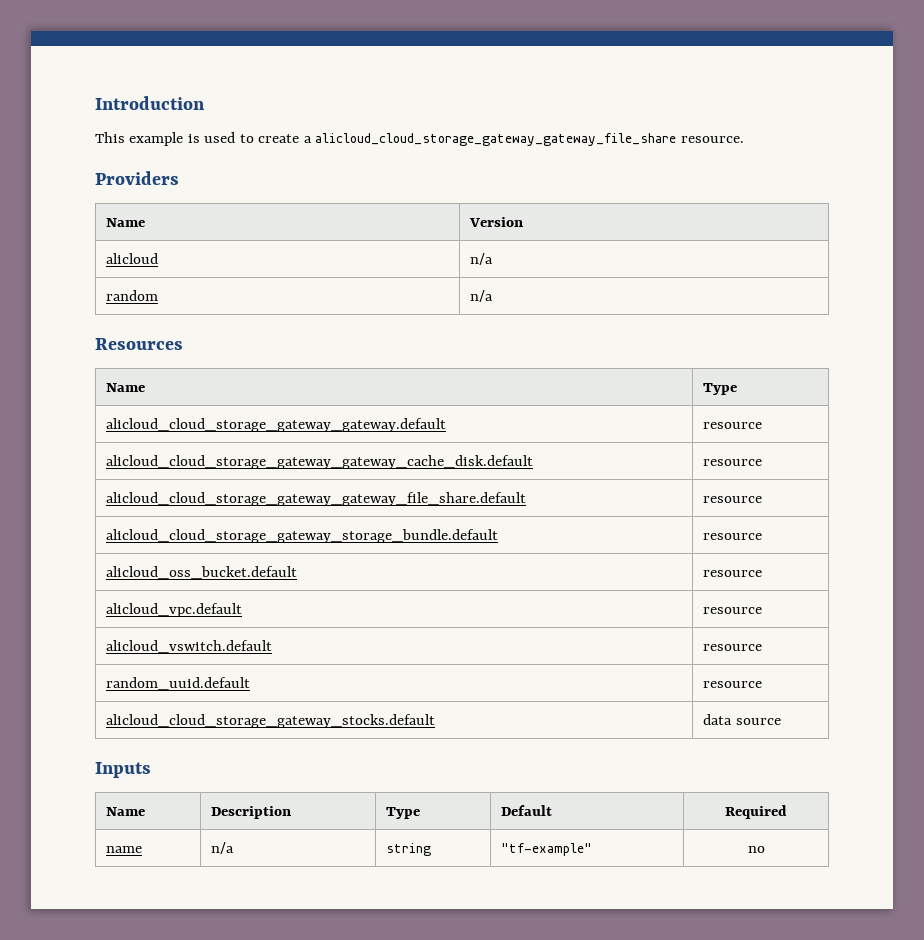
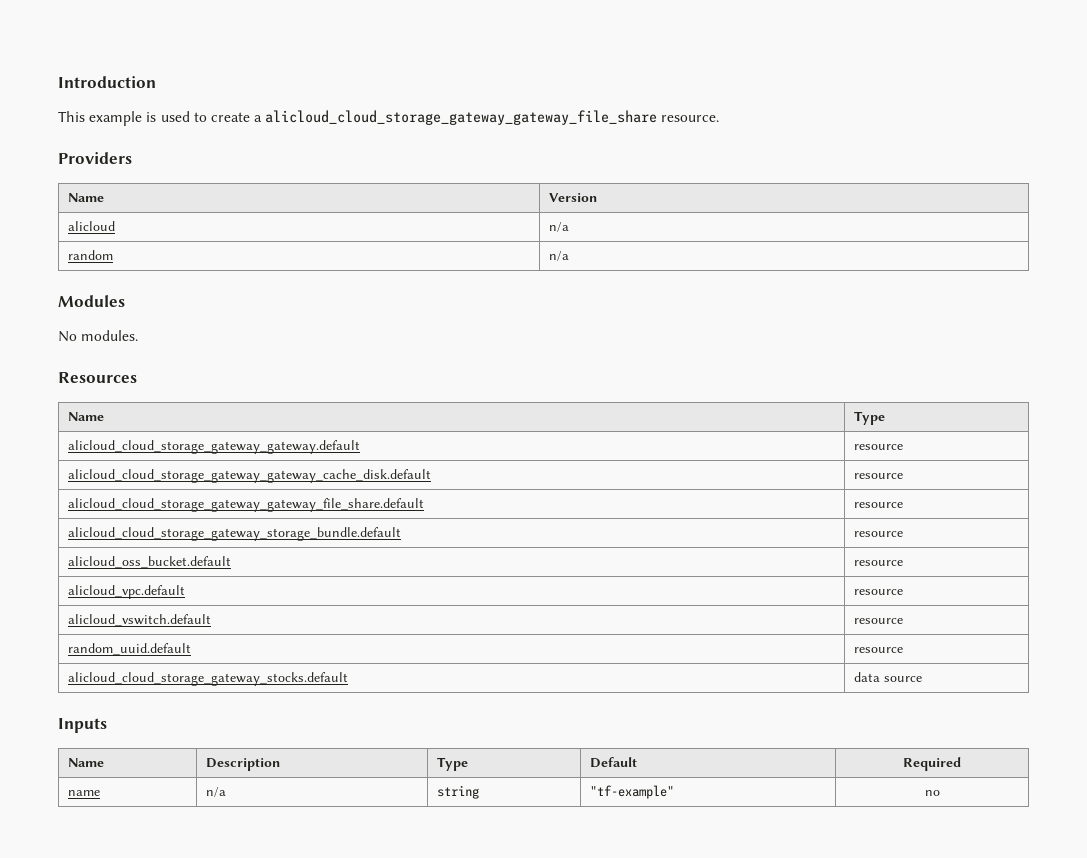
+ Modules
+ No modules.

